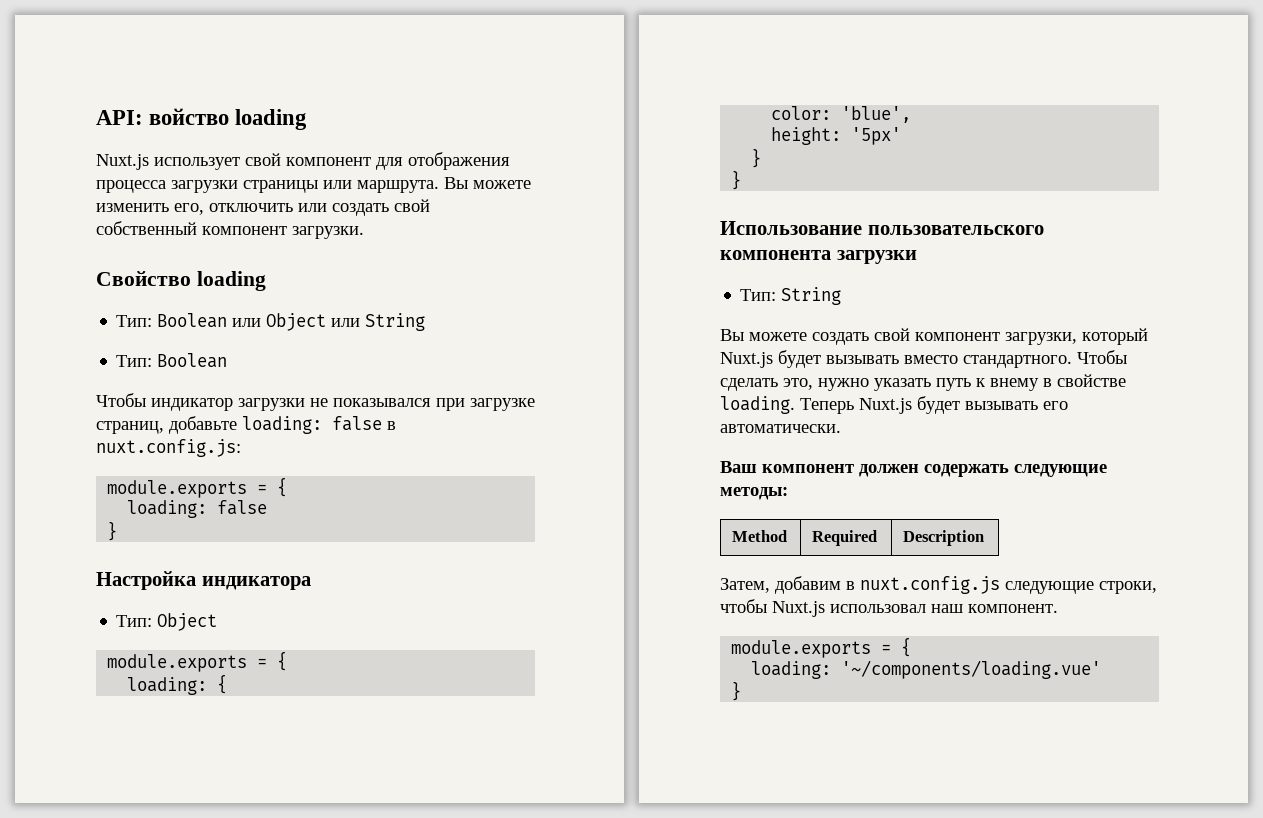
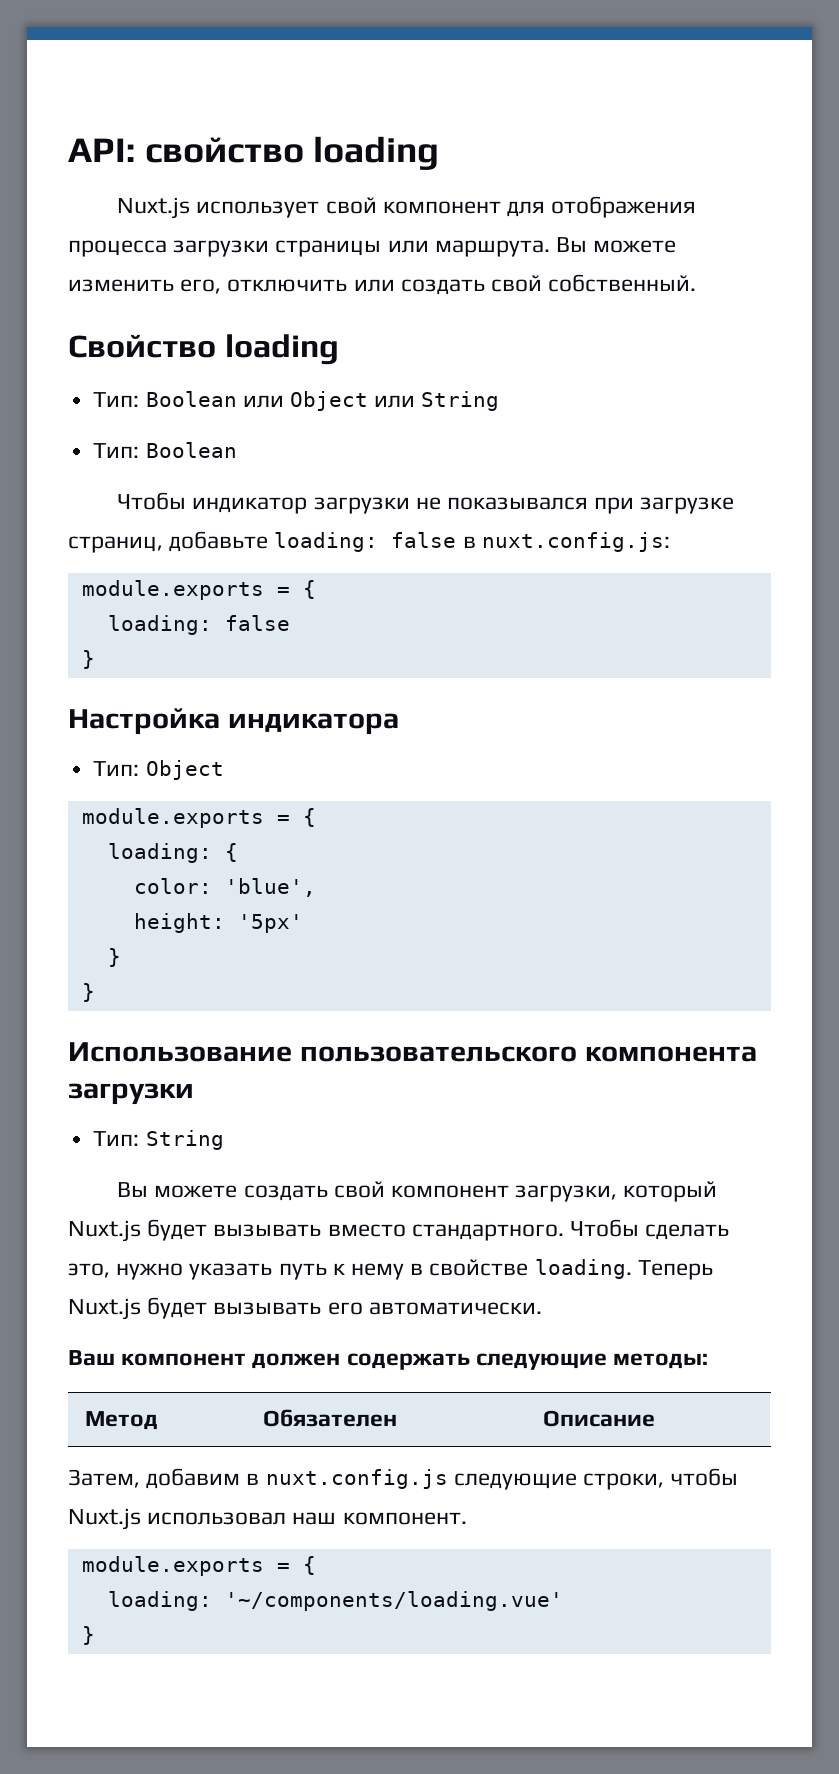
- API: войство loading
+ API: свойство loading
- Вы можете изменить его, отключить или создать свой собственный компонент загрузки.
+ Вы можете изменить его, отключить или создать свой собственный.
- Чтобы сделать это, нужно указать путь к внему в свойстве loading.
+ Чтобы сделать это, нужно указать путь к нему в свойстве loading.
- Method | Required | Description
+ Метод | Обязателен | Описание

